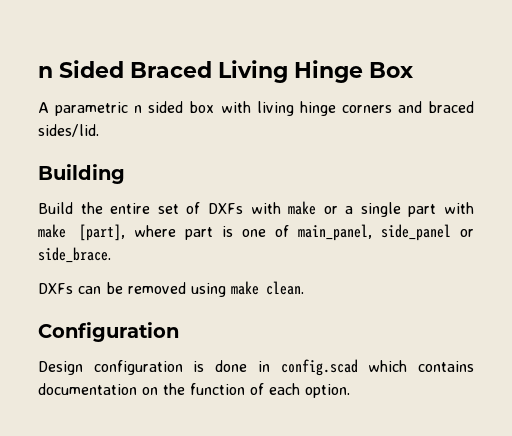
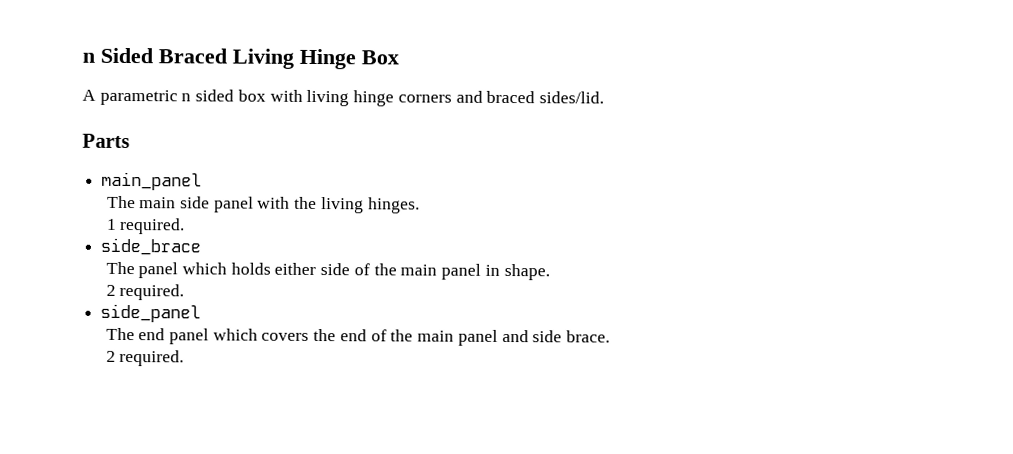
- Building
- Build the entire set of DXFs with make or a single part with make [part], where part is one of main_panel, side_panel or side_brace.
- DXFs can be removed using make clean.
- Configuration
- Design configuration is done in config.scad which contains documentation on the function of each option.
+ Parts
+ main_panel
+ The main side panel with the living hinges.
+ 1 required.
+ side_brace
+ The panel which holds either side of the main panel in shape.
+ 2 required.
+ side_panel
+ The end panel which covers the end of the main panel and side brace.
+ 2 required.

